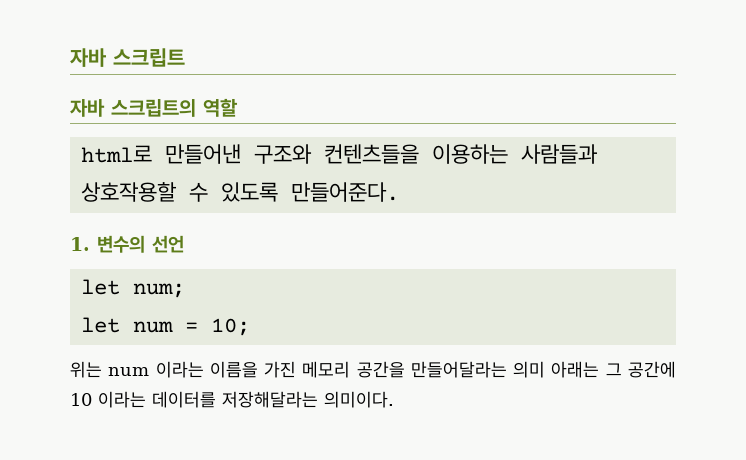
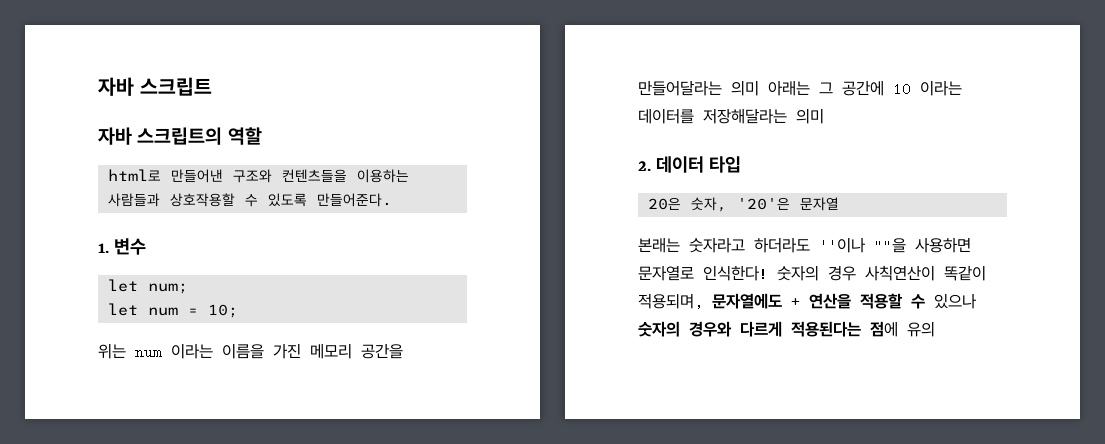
- 1. 변수의 선언
+ 1. 변수
- 위는 num 이라는 이름을 가진 메모리 공간을 만들어달라는 의미 아래는 그 공간에 10 이라는 데이터를 저장해달라는 의미이다.
+ 위는 num 이라는 이름을 가진 메모리 공간을 만들어달라는 의미 아래는 그 공간에 10 이라는 데이터를 저장해달라는 의미
+ 2. 데이터 타입
+ 20은 숫자, '20'은 문자열
+ 본래는 숫자라고 하더라도 ''이나 ""을 사용하면 문자열로 인식한다! 숫자의 경우 사칙연산이 똑같이 적용되며, 문자열에도 + 연산을 적용할 수 있으나 숫자의 경우와 다르게 적용된다는 점에 유의

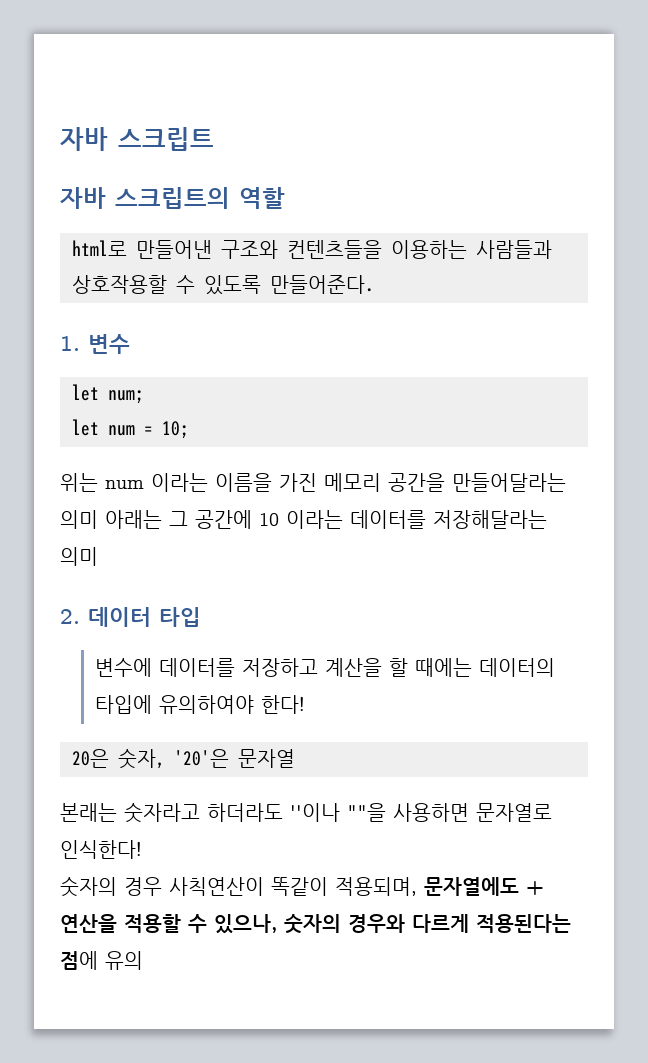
+ 변수에 데이터를 저장하고 계산을 할 때에는 데이터의 타입에 유의하여야 한다!
- 본래는 숫자라고 하더라도 ''이나 ""을 사용하면 문자열로 인식한다! 숫자의 경우 사칙연산이 똑같이 적용되며, 문자열에도 + 연산을 적용할 수 있으나 숫자의 경우와 다르게 적용된다는 점에 유의
+ 본래는 숫자라고 하더라도 ''이나 ""을 사용하면 문자열로 인식한다!
+ 숫자의 경우 사칙연산이 똑같이 적용되며, 문자열에도 + 연산을 적용할 수 있으나, 숫자의 경우와 다르게 적용된다는 점에 유의

